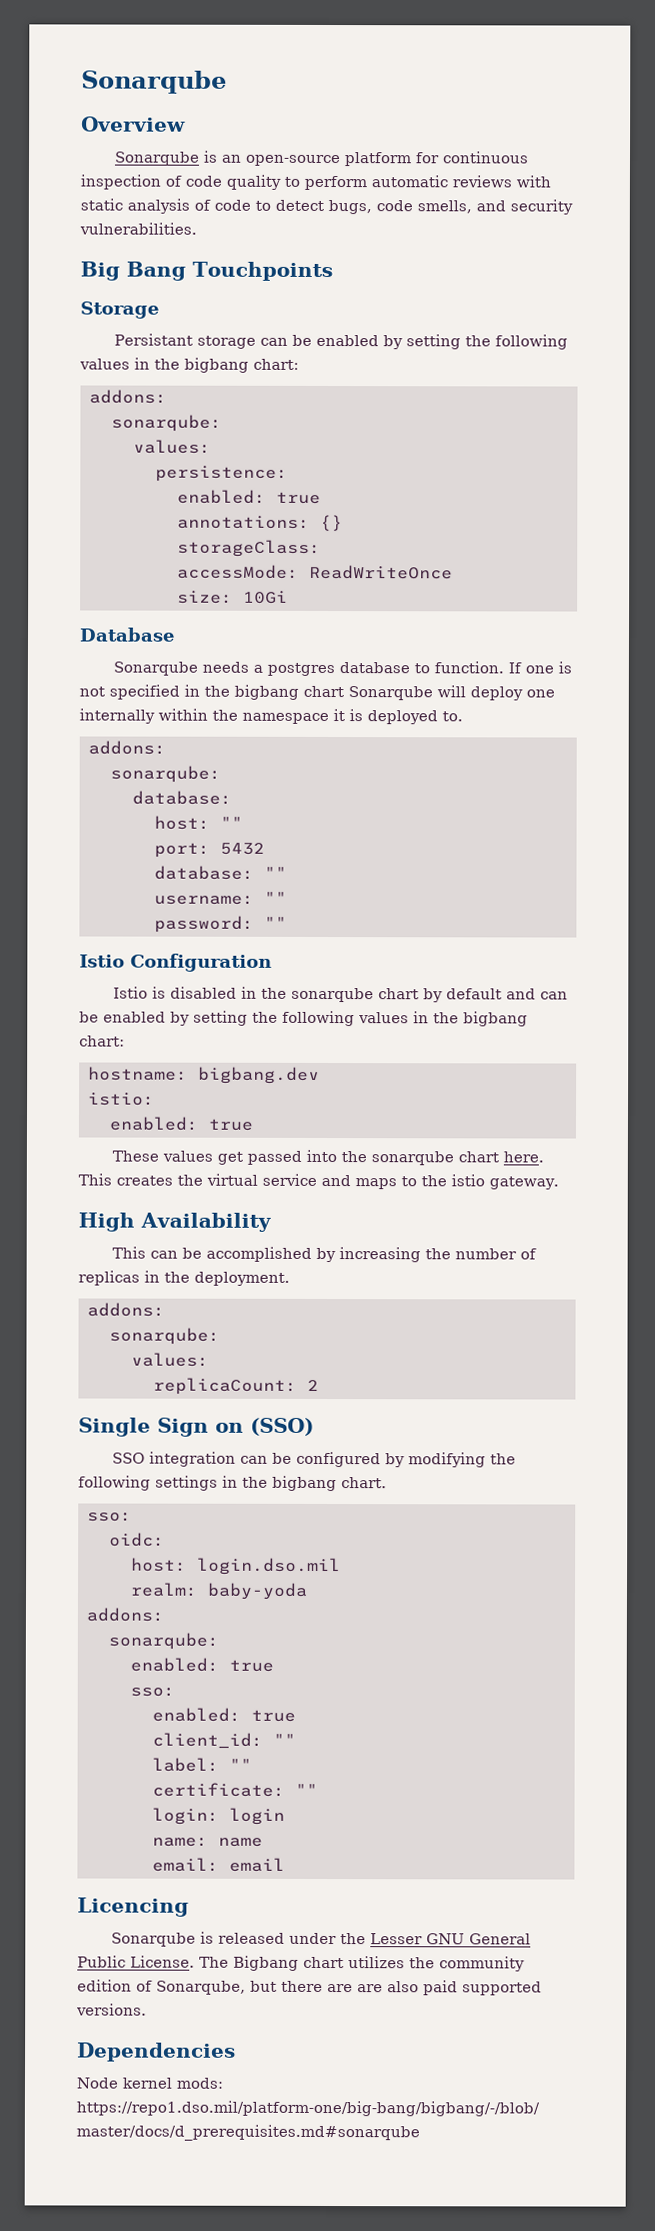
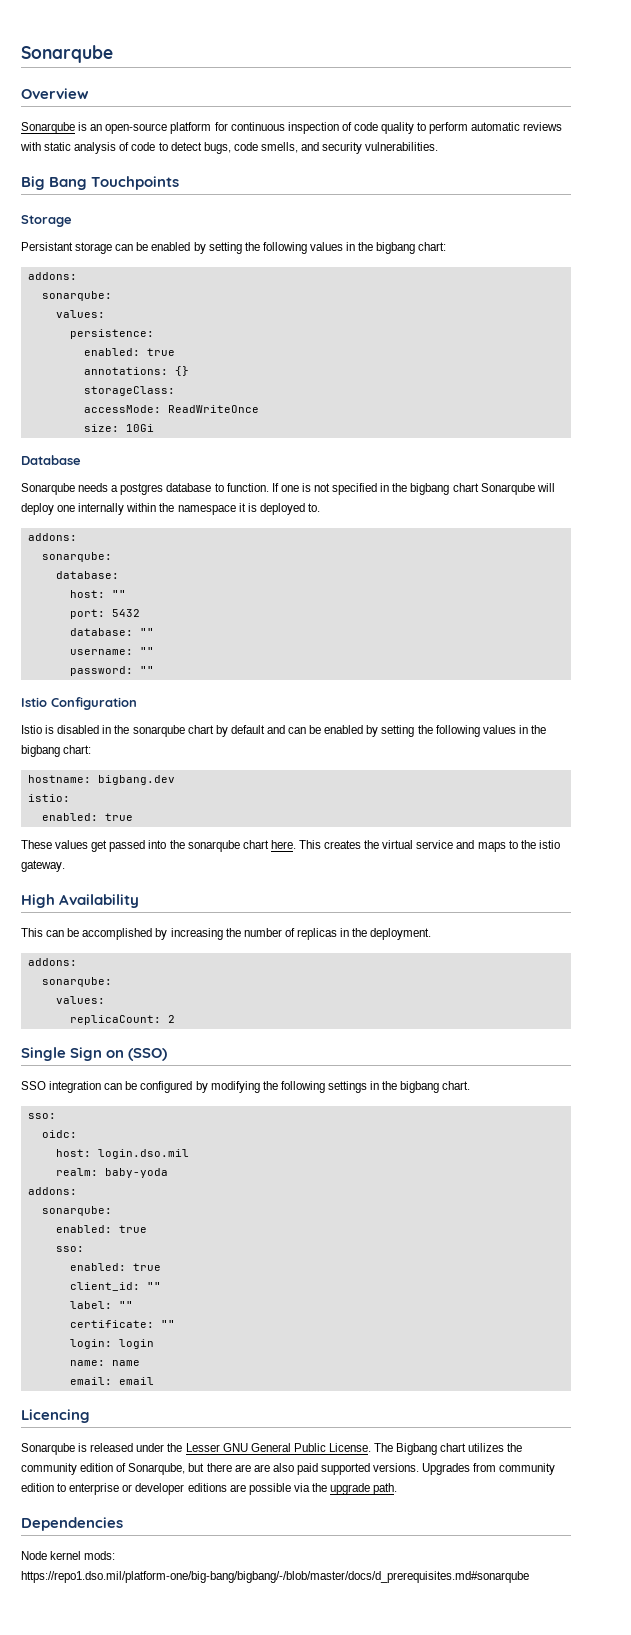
+ Upgrades from community edition to enterprise or developer editions are possible via the upgrade path.

